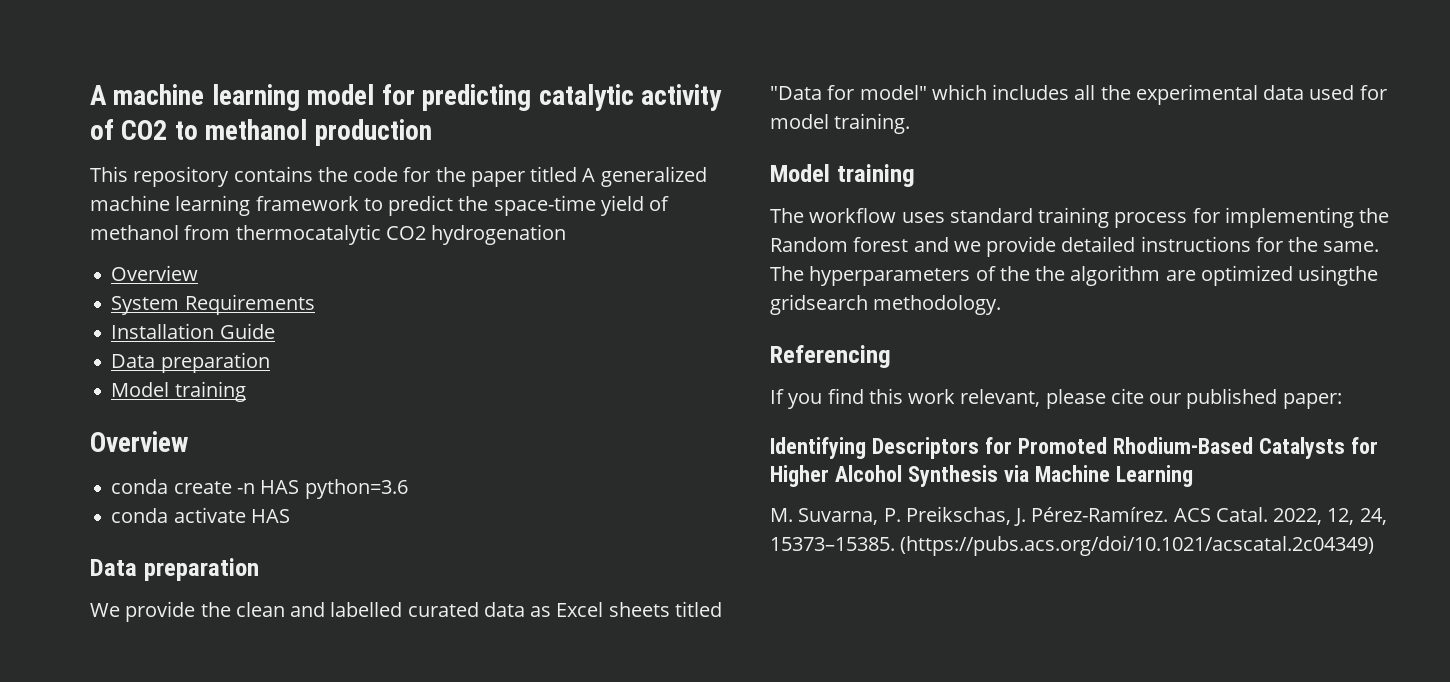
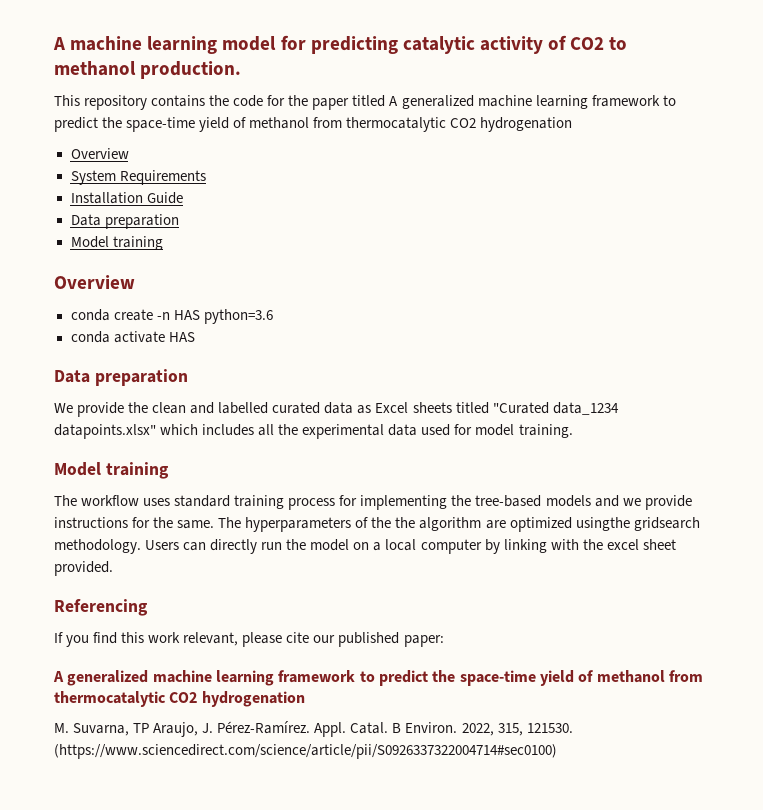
- A machine learning model for predicting catalytic activity of CO2 to methanol production
+ A machine learning model for predicting catalytic activity of CO2 to methanol production.
- We provide the clean and labelled curated data as Excel sheets titled "Data for model" which includes all the experimental data used for model training.
+ We provide the clean and labelled curated data as Excel sheets titled "Curated data_1234 datapoints.xlsx" which includes all the experimental data used for model training.
- The workflow uses standard training process for implementing the Random forest and we provide detailed instructions for the same.
+ The workflow uses standard training process for implementing the tree-based models and we provide instructions for the same.
+ Users can directly run the model on a local computer by linking with the excel sheet provided.
  If you find this work relevant, please cite our published paper:
- Identifying Descriptors for Promoted Rhodium-Based Catalysts for Higher Alcohol Synthesis via Machine Learning
- M. Suvarna, P. Preikschas, J. Pérez-Ramírez. ACS Catal. 2022, 12, 24, 15373–15385. (https://pubs.acs.org/doi/10.1021/acscatal.2c04349)
+ A generalized machine learning framework to predict the space-time yield of methanol from thermocatalytic CO2 hydrogenation
+ M. Suvarna, TP Araujo, J. Pérez-Ramírez. Appl. Catal. B Environ. 2022, 315, 121530. (https://www.sciencedirect.com/science/article/pii/S0926337322004714#sec0100)

